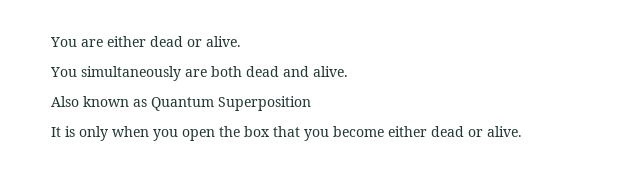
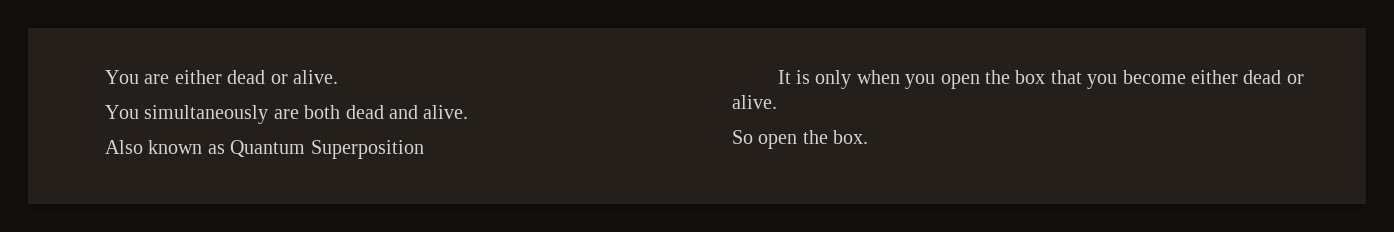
+ So open the box.

